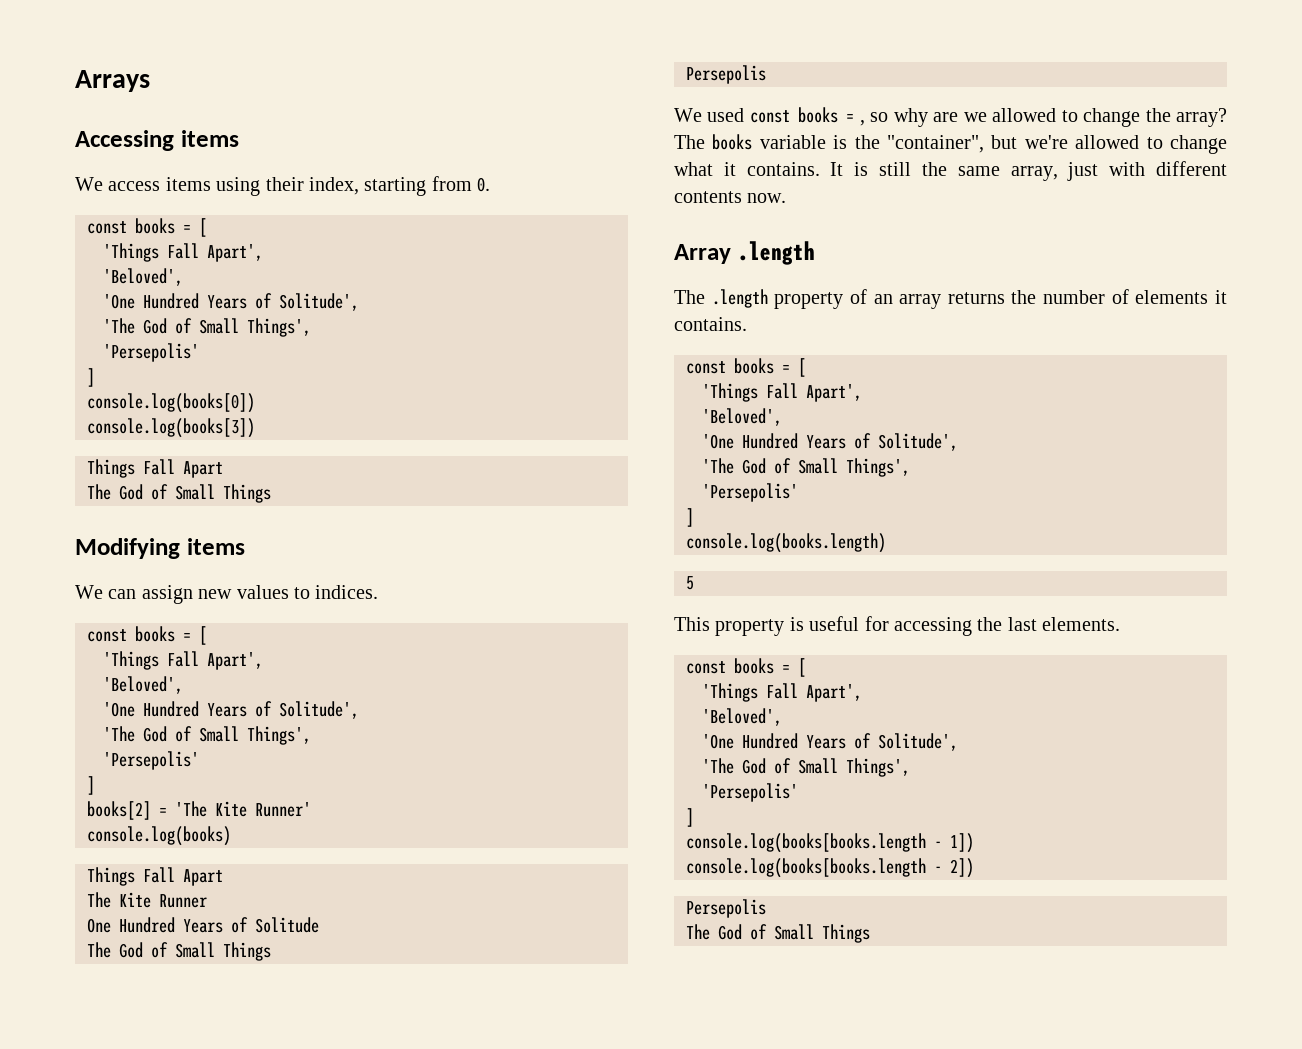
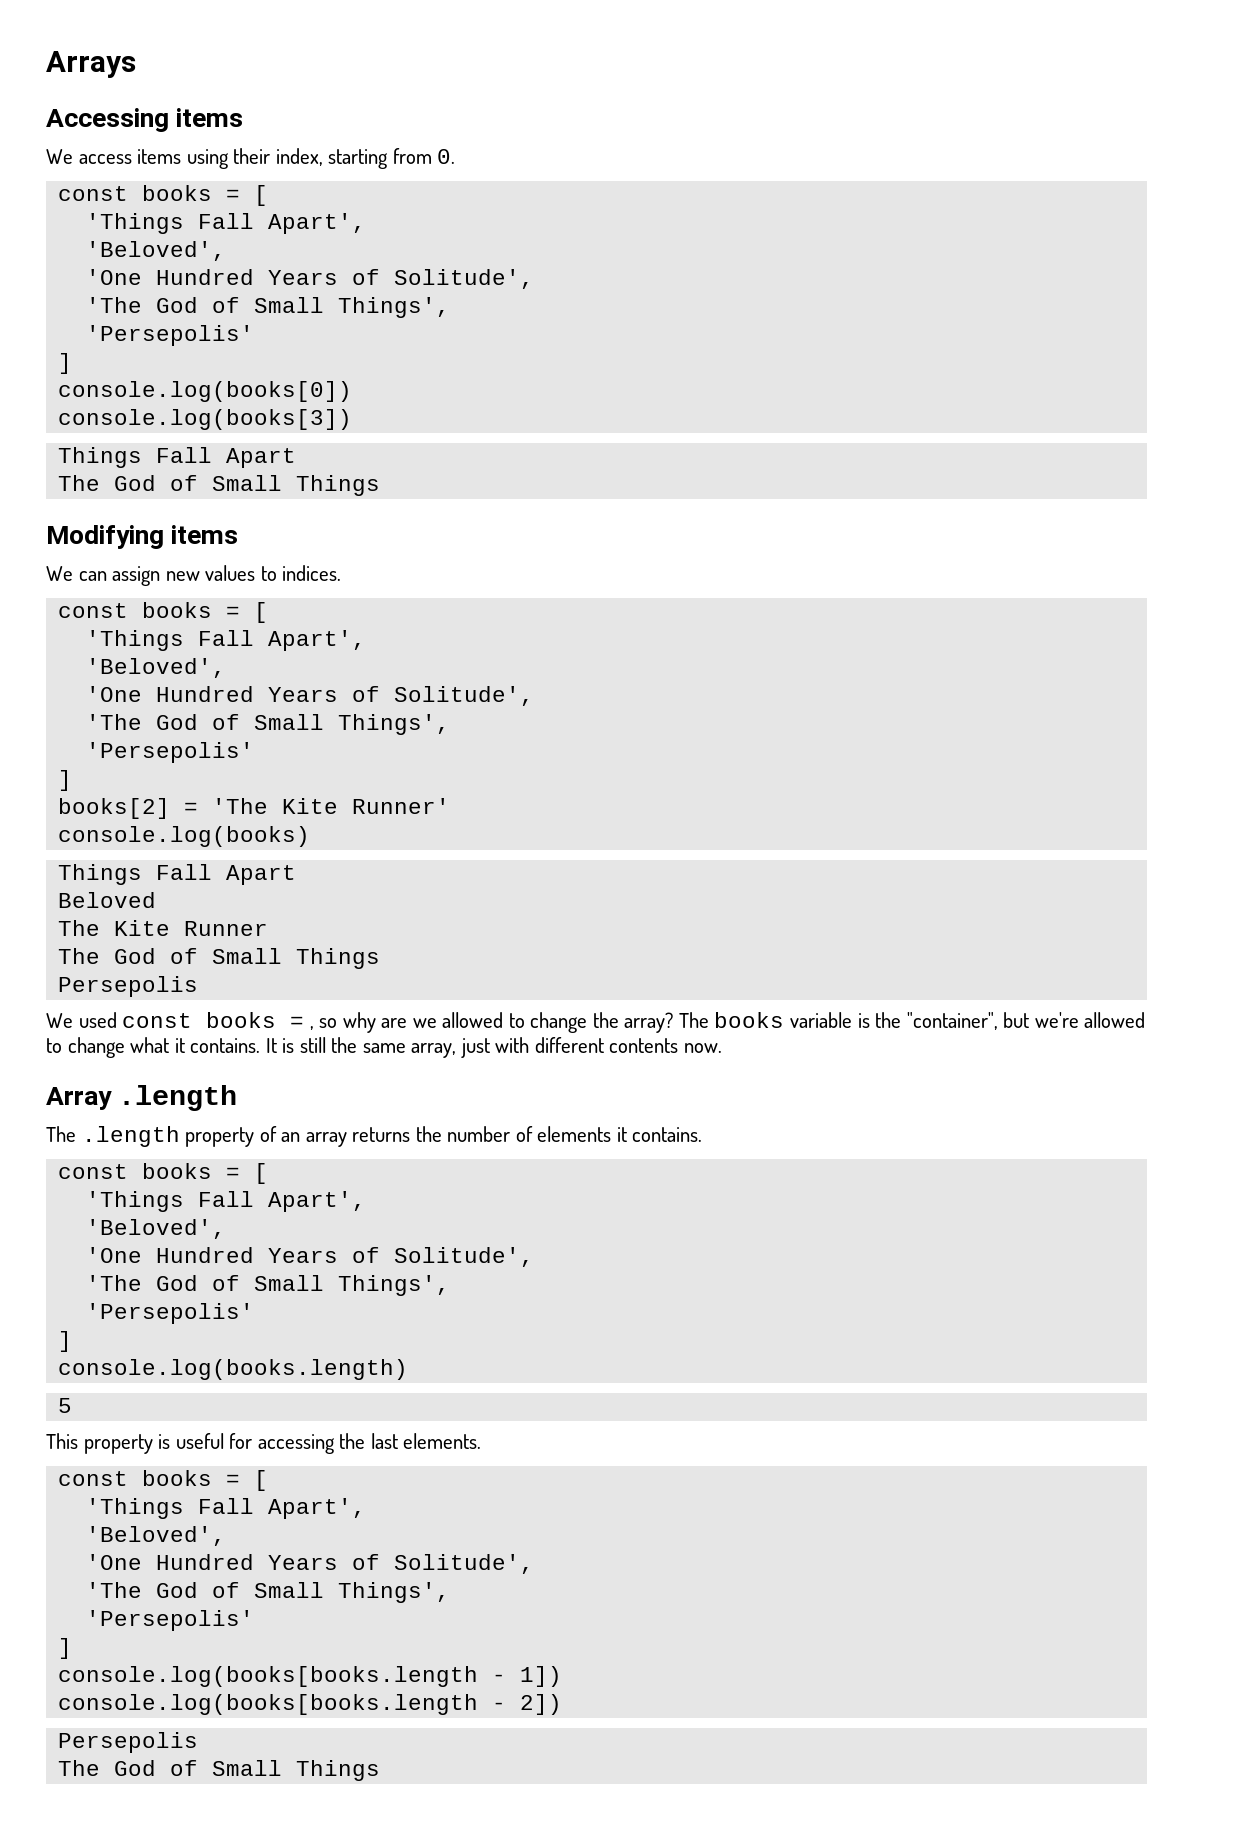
+ Beloved
- One Hundred Years of Solitude

